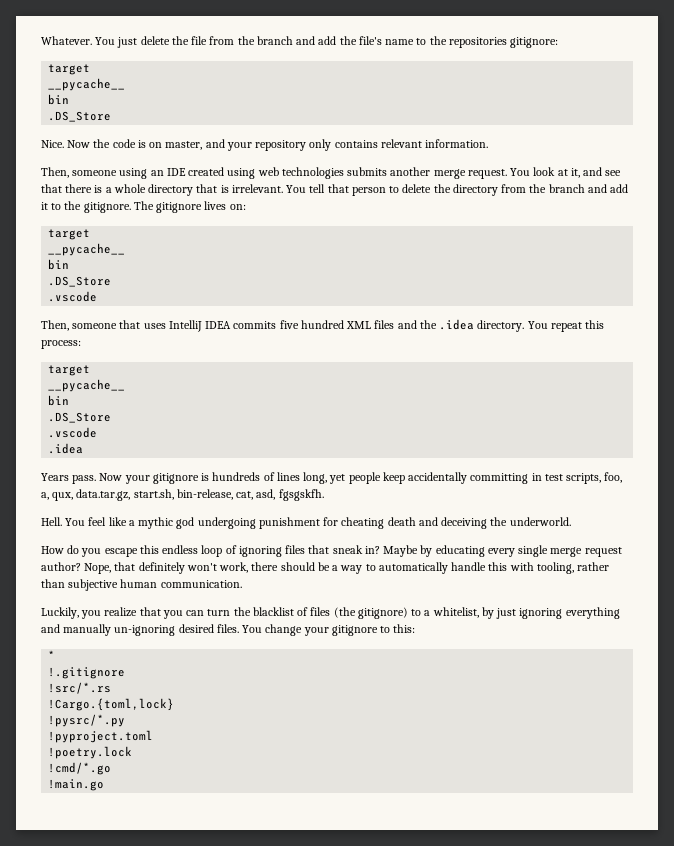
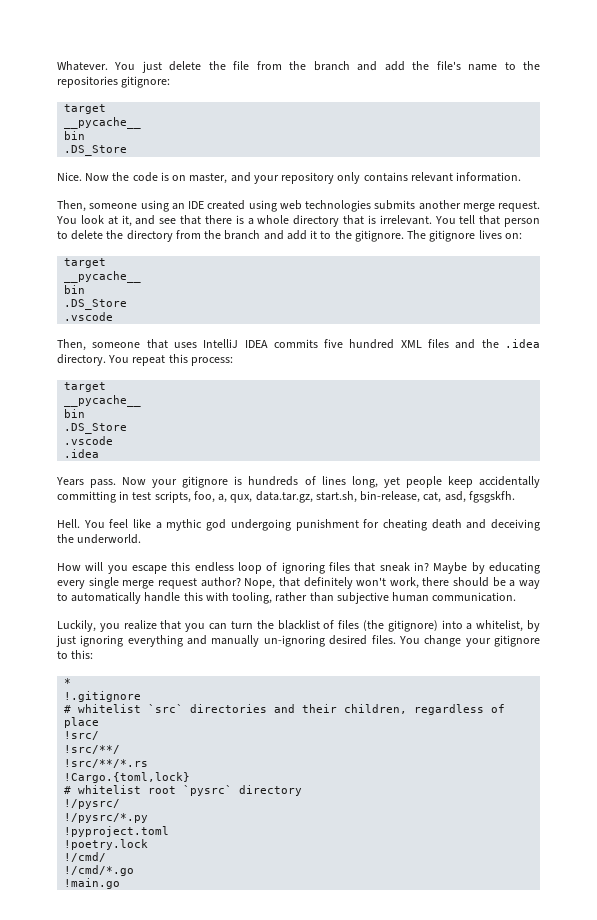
- How do you escape this endless loop of ignoring files that sneak in?
+ How will you escape this endless loop of ignoring files that sneak in?
- Luckily, you realize that you can turn the blacklist of files (the gitignore) to a whitelist, by just ignoring everything and manually un-ignoring desired files.
+ Luckily, you realize that you can turn the blacklist of files (the gitignore) into a whitelist, by just ignoring everything and manually un-ignoring desired files.
- !src/*.rs
+ # whitelist `src` directories and their children, regardless of place
+ !src/
+ !src/**/
+ !src/**/*.rs
  !Cargo.{toml,lock}
- !pysrc/*.py
+ # whitelist root `pysrc` directory
+ !/pysrc/
+ !/pysrc/*.py
- !cmd/*.go
+ !/cmd/
+ !/cmd/*.go

